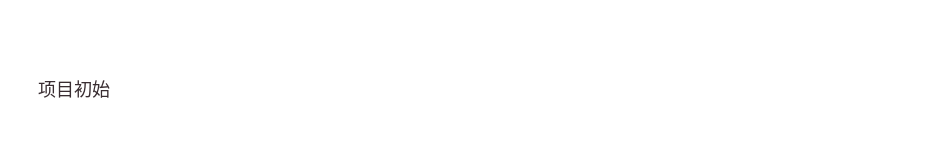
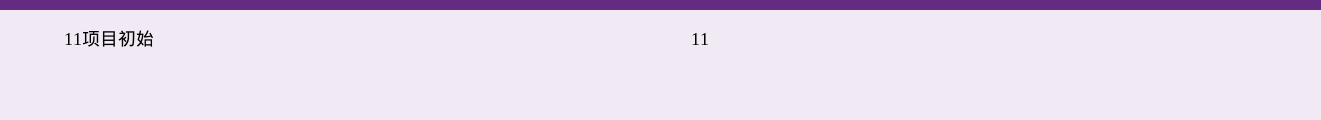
- 项目初始
+ 11项目初始
+ 11

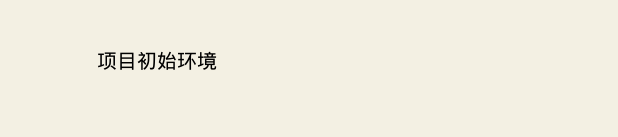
- 11项目初始
- 11
+ 项目初始环境

